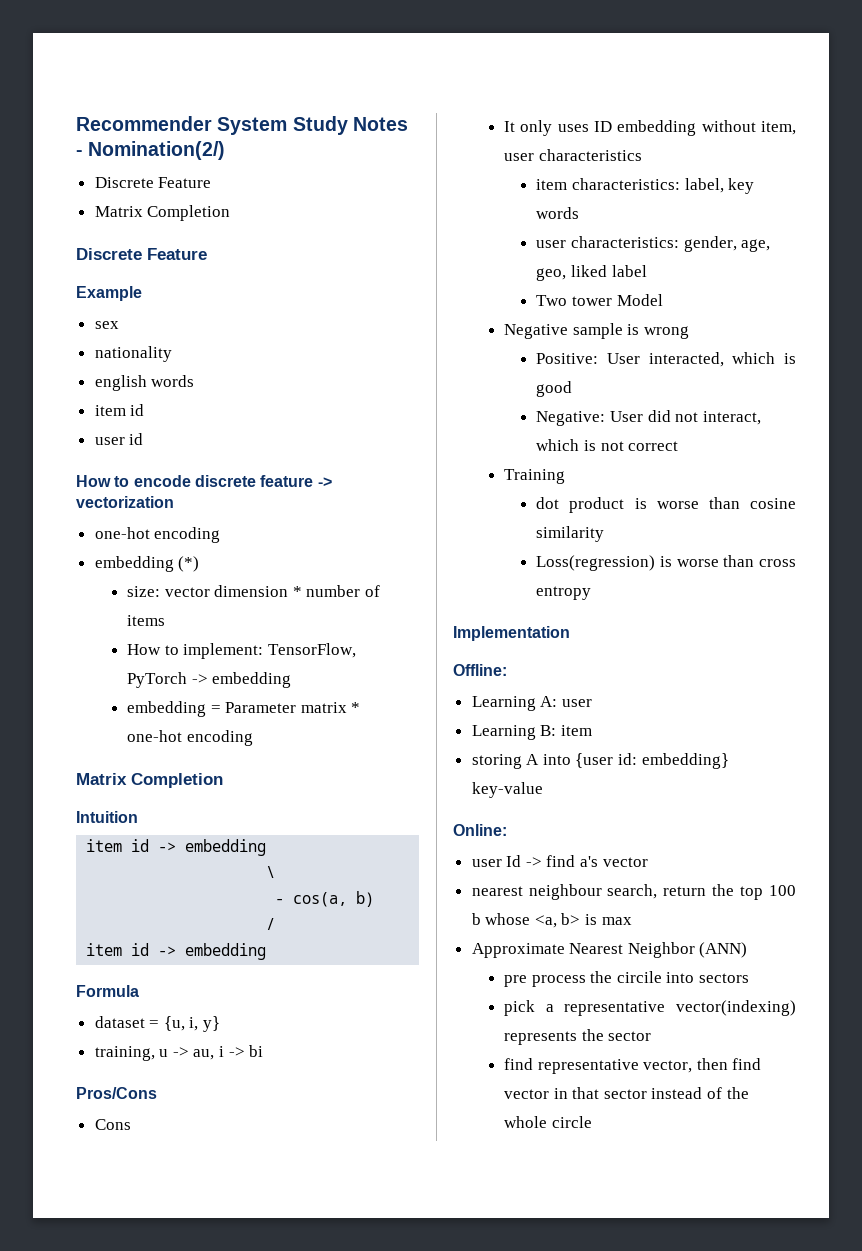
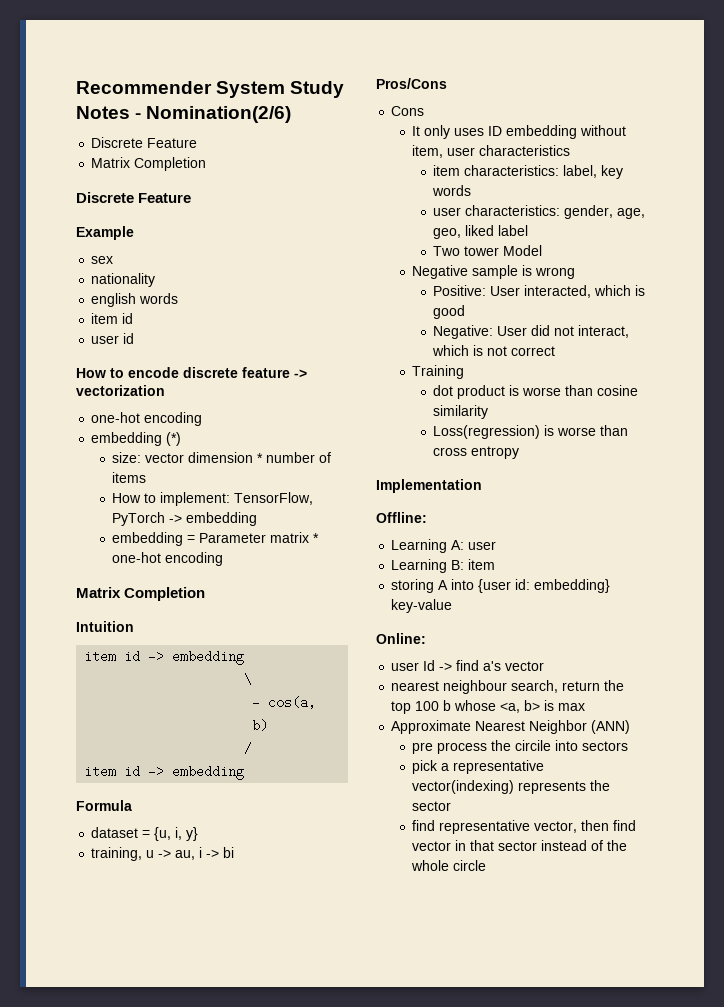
- Recommender System Study Notes - Nomination(2/)
+ Recommender System Study Notes - Nomination(2/6)

